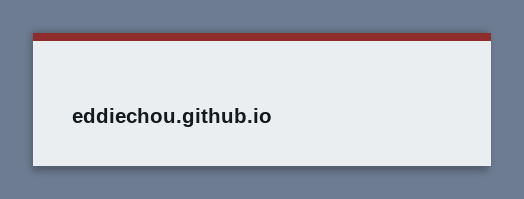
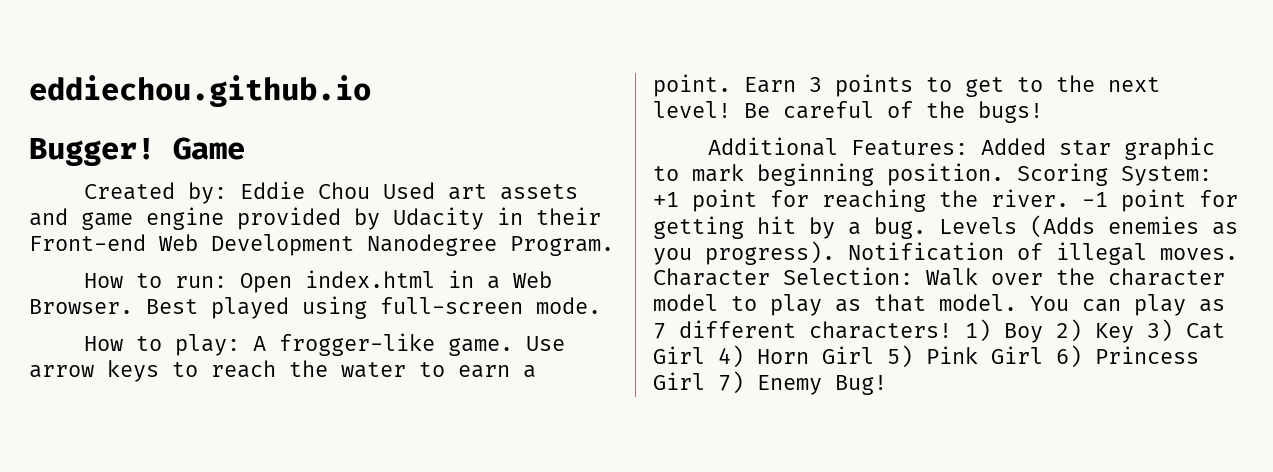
+ Bugger! Game
+ Created by: Eddie Chou Used art assets and game engine provided by Udacity in their Front-end Web Development Nanodegree Program.
+ How to run: Open index.html in a Web Browser. Best played using full-screen mode.
+ How to play: A frogger-like game. Use arrow keys to reach the water to earn a point. Earn 3 points to get to the next level! Be careful of the bugs!
+ Additional Features: Added star graphic to mark beginning position. Scoring System: +1 point for reaching the river. -1 point for getting hit by a bug. Levels (Adds enemies as you progress). Notification of illegal moves. Character Selection: Walk over the character model to play as that model. You can play as 7 different characters! 1) Boy 2) Key 3) Cat Girl 4) Horn Girl 5) Pink Girl 6) Princess Girl 7) Enemy Bug!

